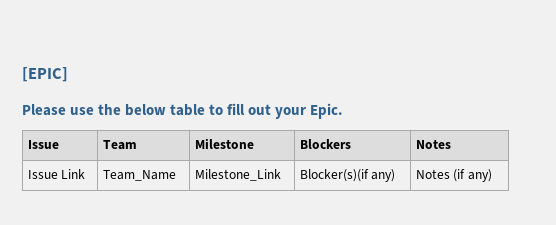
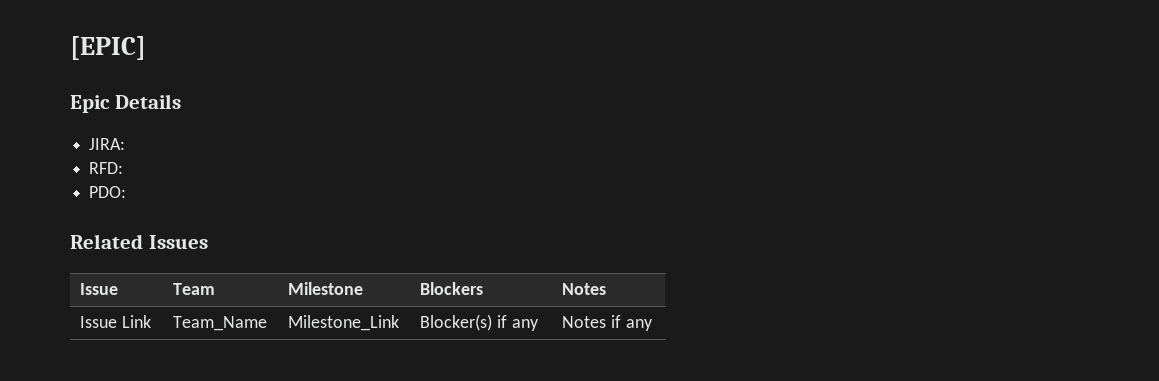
- Please use the below table to fill out your Epic.
+ Epic Details
+ JIRA:
+ RFD:
+ PDO:
+ Related Issues
- Issue Link | Team_Name | Milestone_Link | Blocker(s)(if any) | Notes (if any)
+ Issue Link | Team_Name | Milestone_Link | Blocker(s) if any | Notes if any

